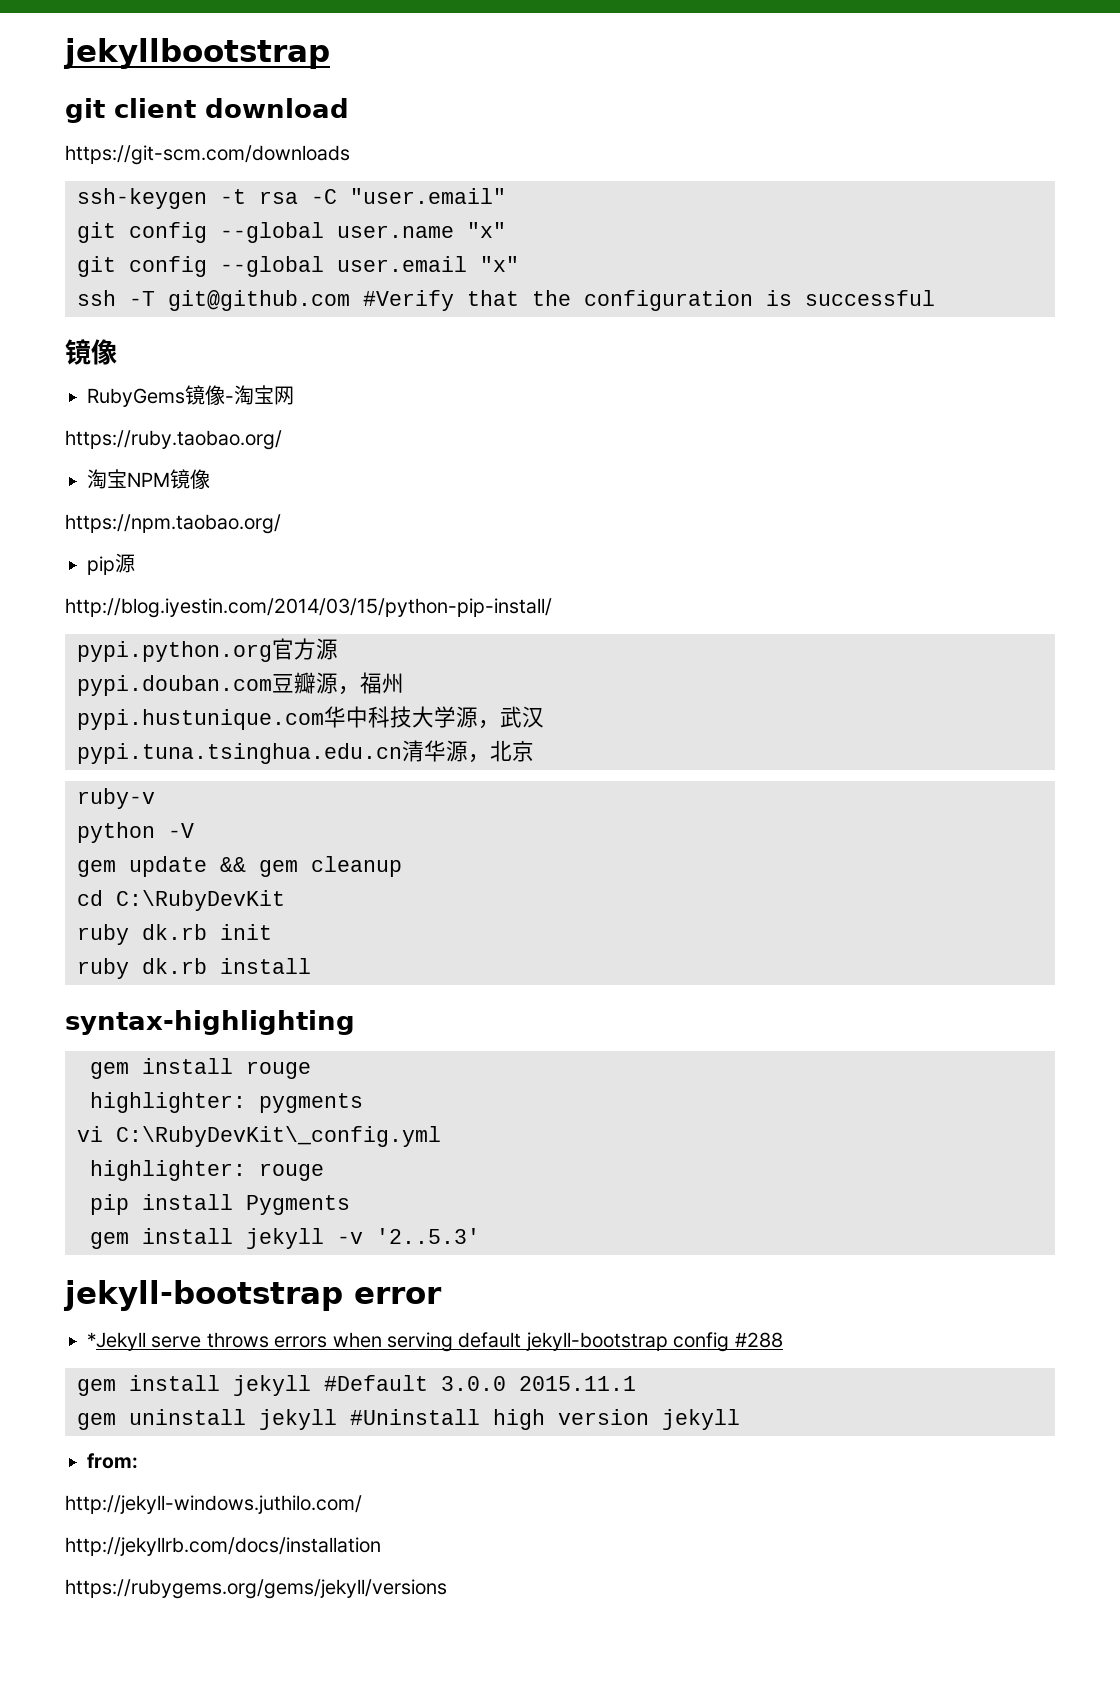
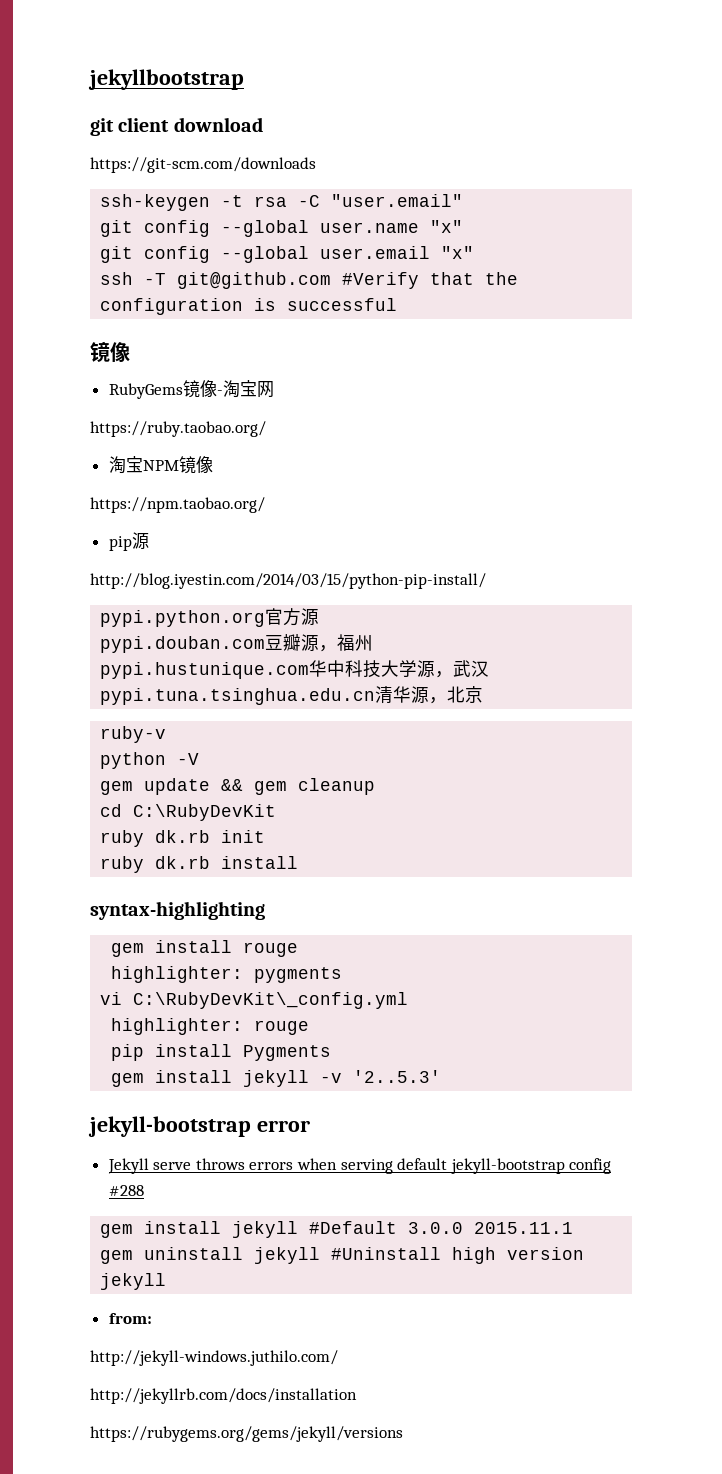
- *Jekyll serve throws errors when serving default jekyll-bootstrap config #288
+ Jekyll serve throws errors when serving default jekyll-bootstrap config #288

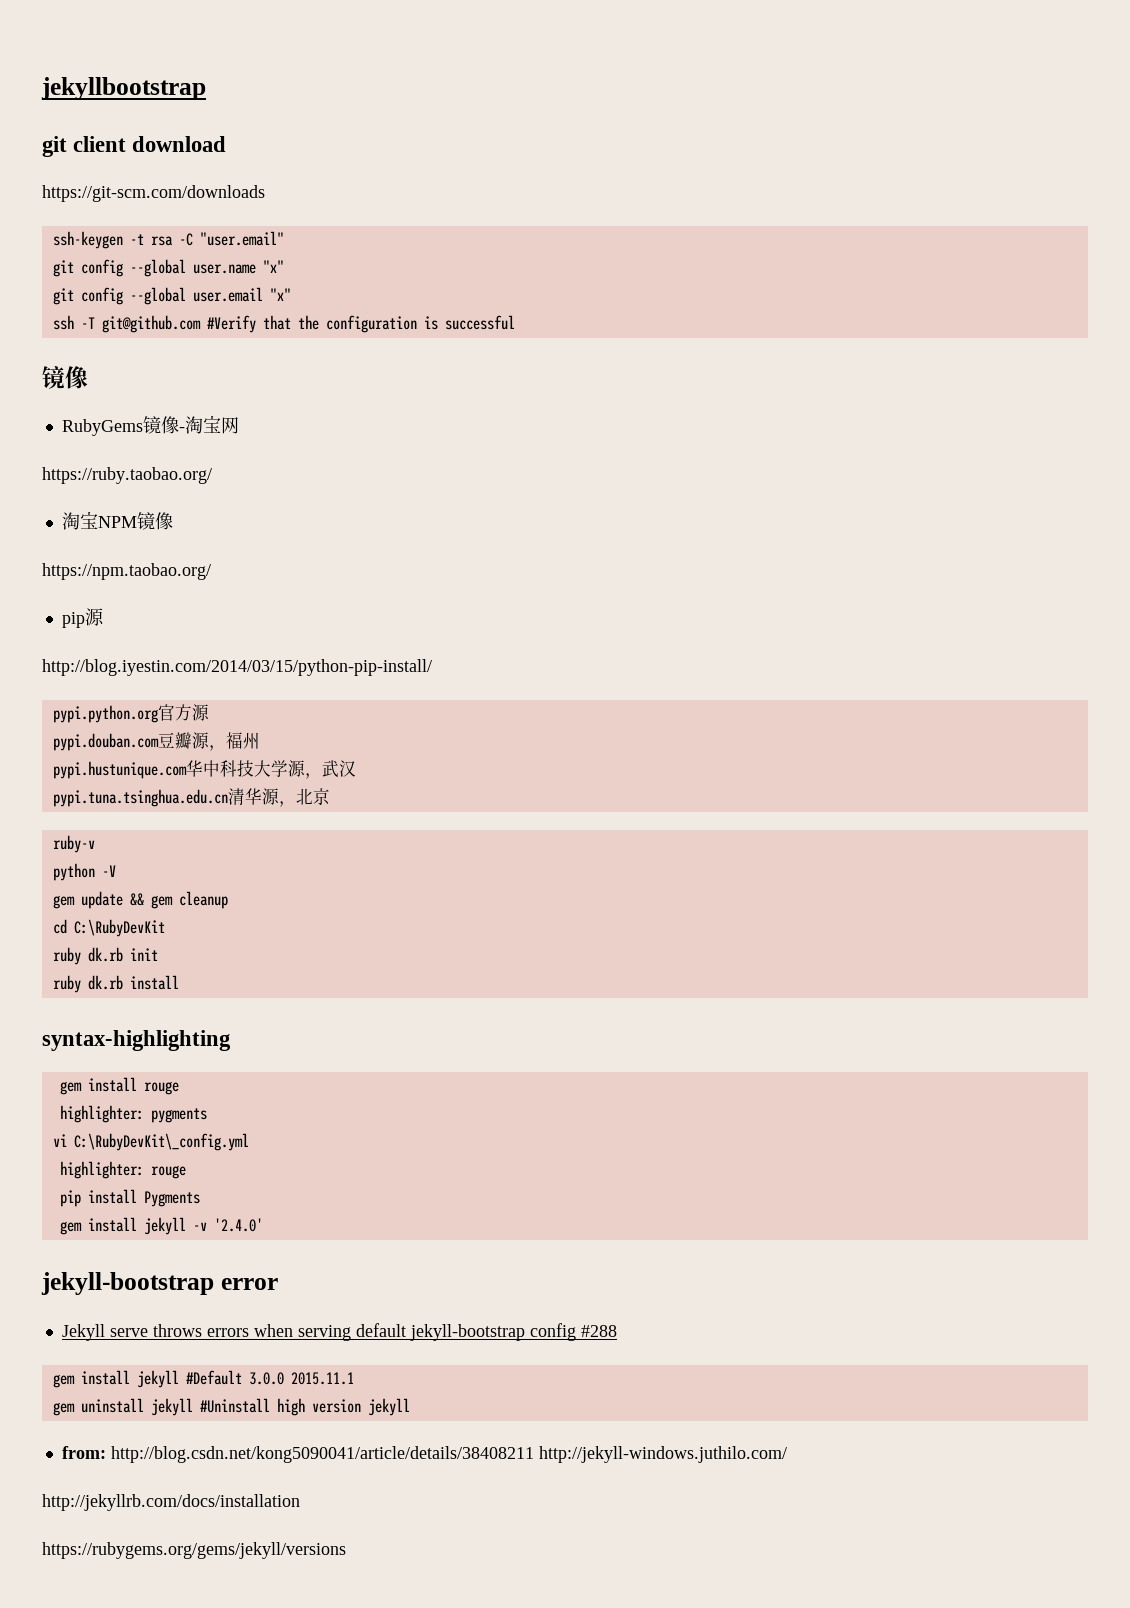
- gem install jekyll -v '2..5.3'
+ gem install jekyll -v '2.4.0'
- from:
- http://jekyll-windows.juthilo.com/
+ from: http://blog.csdn.net/kong5090041/article/details/38408211 http://jekyll-windows.juthilo.com/

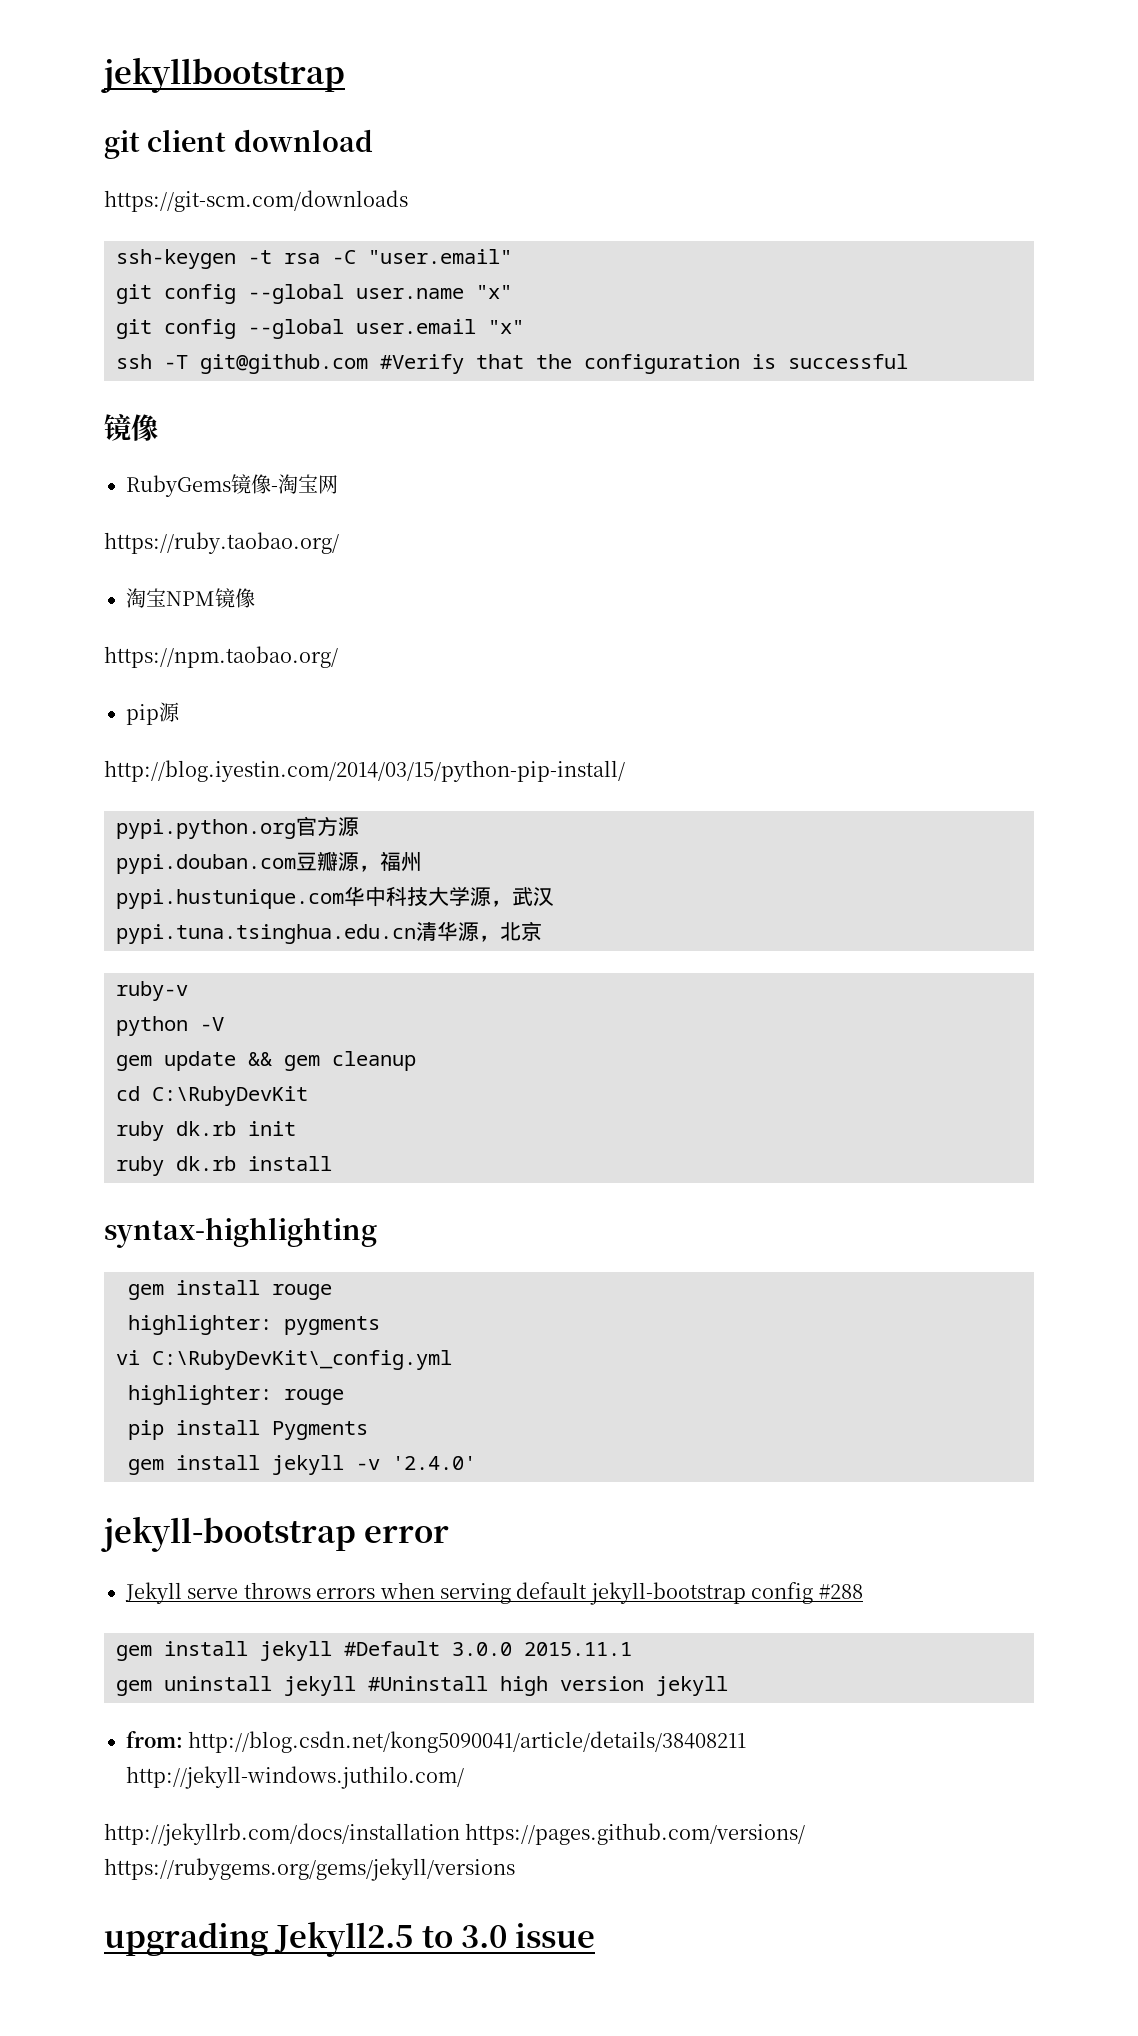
- http://jekyllrb.com/docs/installation
- https://rubygems.org/gems/jekyll/versions
+ http://jekyllrb.com/docs/installation https://pages.github.com/versions/ https://rubygems.org/gems/jekyll/versions
+ upgrading Jekyll2.5 to 3.0 issue

